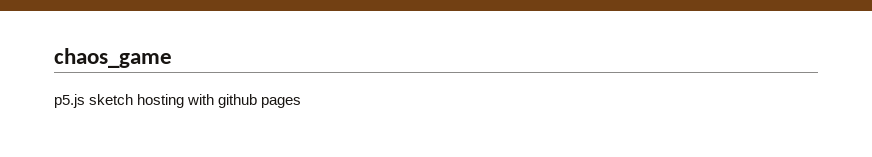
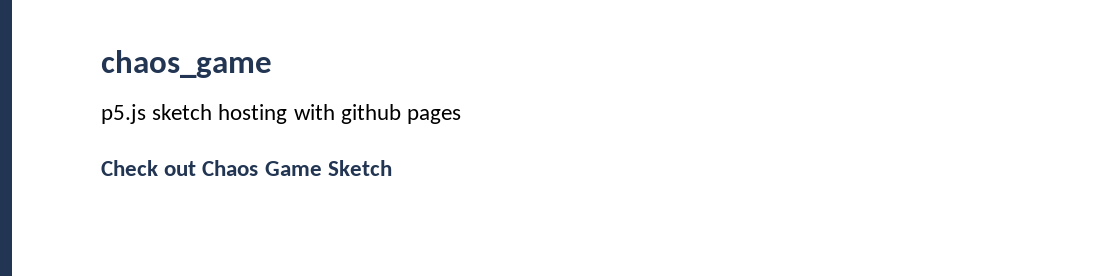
+ Check out Chaos Game Sketch

